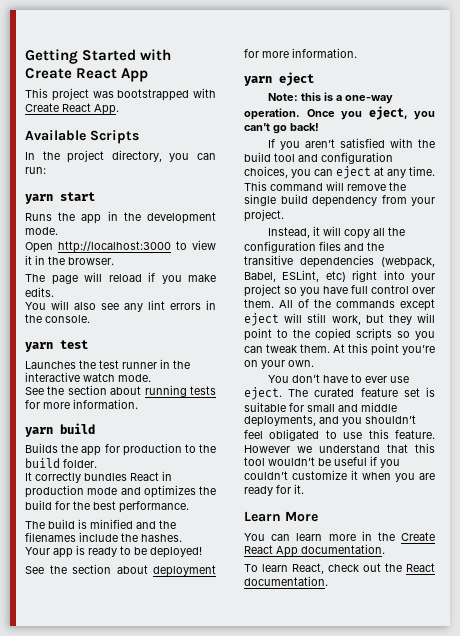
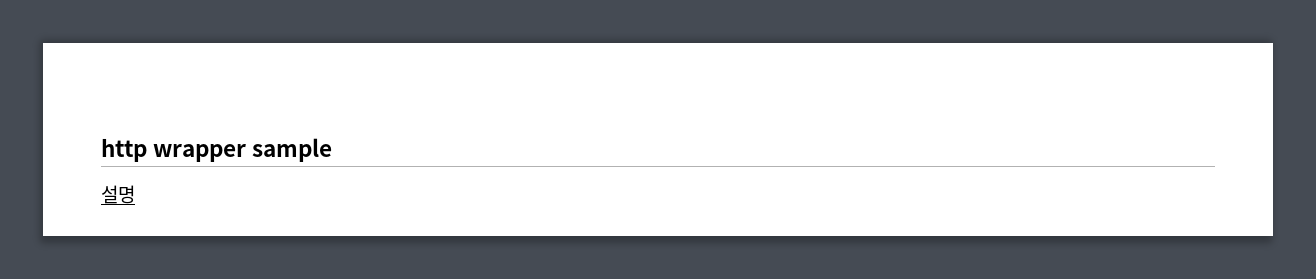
- Getting Started with Create React App
- This project was bootstrapped with Create React App.
- Available Scripts
- In the project directory, you can run:
- yarn start
- Runs the app in the development mode.
- Open http://localhost:3000 to view it in the browser.
- The page will reload if you make edits.
- You will also see any lint errors in the console.
- yarn test
- Launches the test runner in the interactive watch mode.
- See the section about running tests for more information.
- yarn build
- Builds the app for production to the build folder.
- It correctly bundles React in production mode and optimizes the build for the best performance.
- The build is minified and the filenames include the hashes.
- Your app is ready to be deployed!
- See the section about deployment for more information.
- yarn eject
- Note: this is a one-way operation. Once you eject, you can’t go back!
- If you aren’t satisfied with the build tool and configuration choices, you can eject at any time. This command will remove the single build dependency from your project.
- Instead, it will copy all the configuration files and the transitive dependencies (webpack, Babel, ESLint, etc) right into your project so you have full control over them. All of the commands except eject will still work, but they will point to the copied scripts so you can tweak them. At this point you’re on your own.
- You don’t have to ever use eject. The curated feature set is suitable for small and middle deployments, and you shouldn’t feel obligated to use this feature. However we understand that this tool wouldn’t be useful if you couldn’t customize it when you are ready for it.
- Learn More
- You can learn more in the Create React App documentation.
- To learn React, check out the React documentation.
+ http wrapper sample
+ 설명

